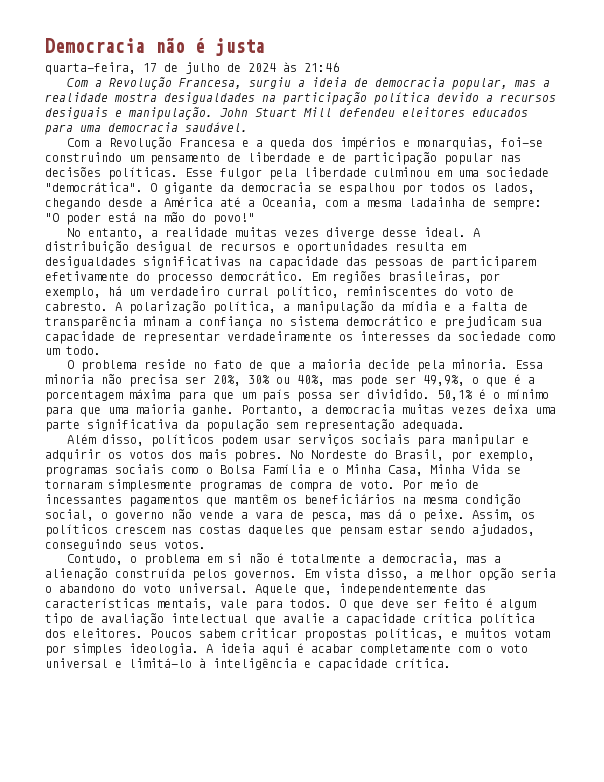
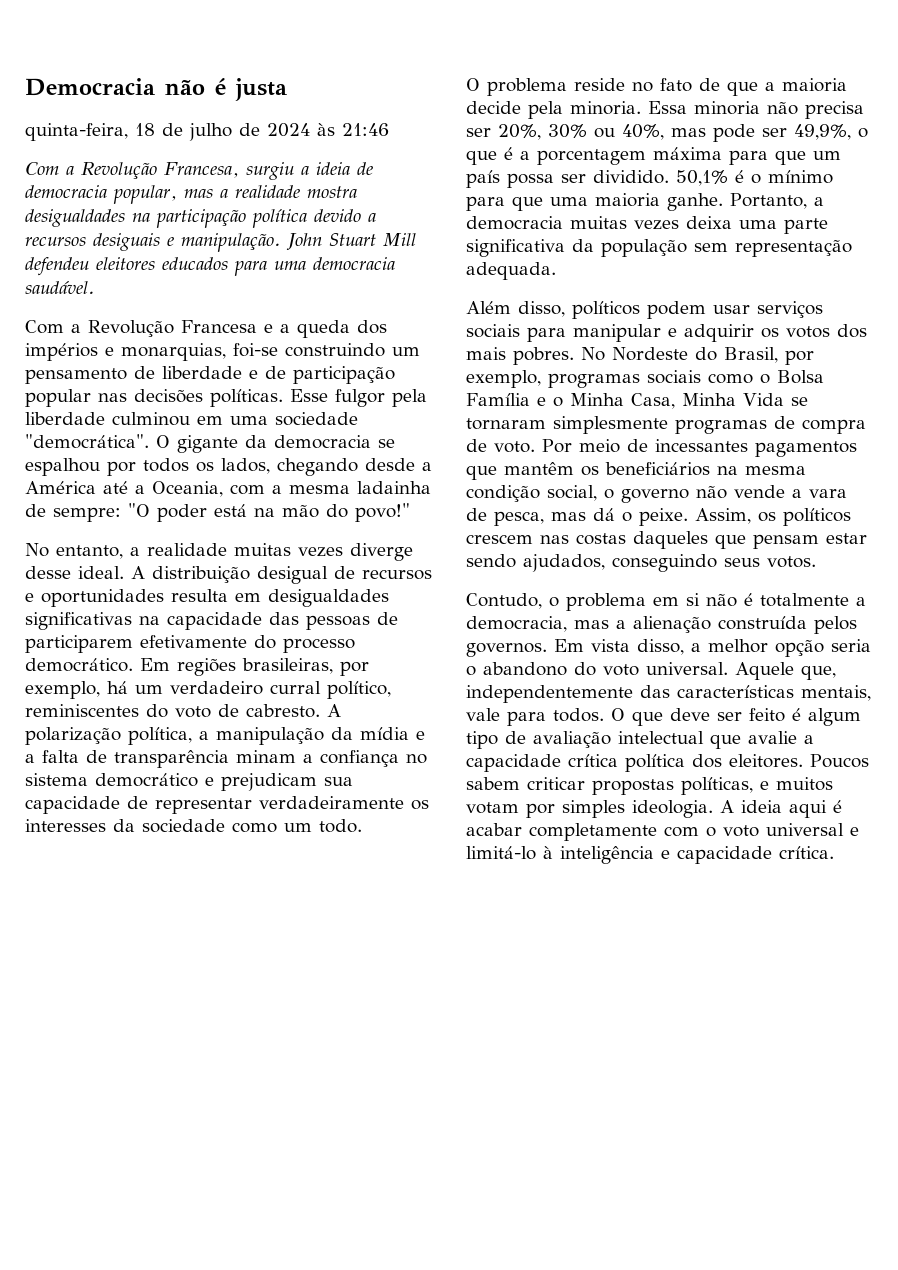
- quarta-feira, 17 de julho de 2024 às 21:46
+ quinta-feira, 18 de julho de 2024 às 21:46

